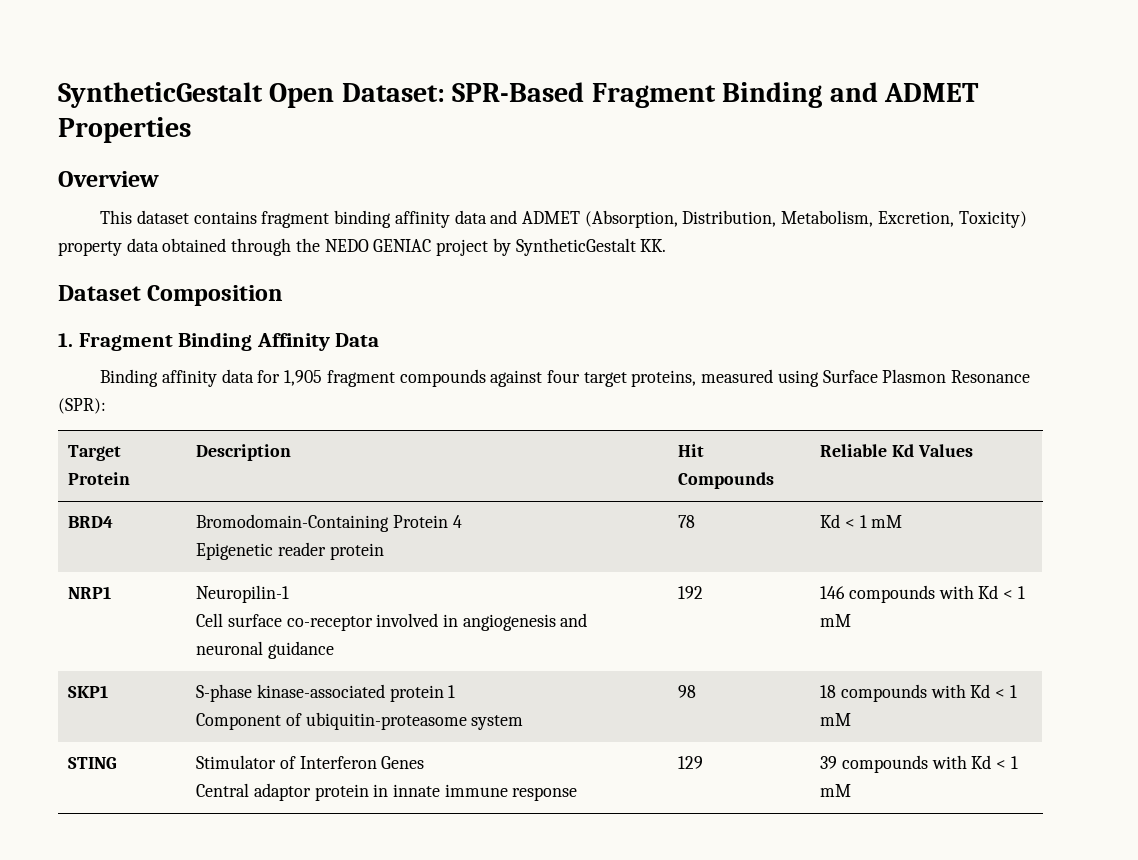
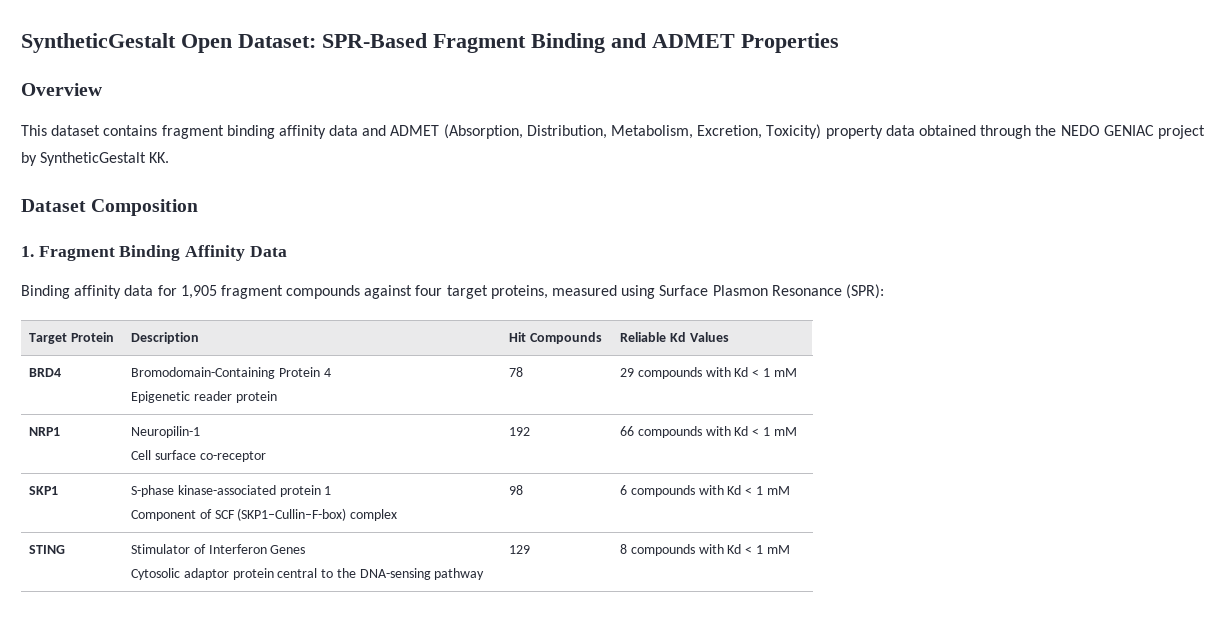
  BRD4 | Bromodomain-Containing Protein 4
- Epigenetic reader protein | 78 | Kd < 1 mM
+ Epigenetic reader protein | 78 | 29 compounds with Kd < 1 mM
  NRP1 | Neuropilin-1
- Cell surface co-receptor involved in angiogenesis and neuronal guidance | 192 | 146 compounds with Kd < 1 mM
+ Cell surface co-receptor | 192 | 66 compounds with Kd < 1 mM
  SKP1 | S-phase kinase-associated protein 1
- Component of ubiquitin-proteasome system | 98 | 18 compounds with Kd < 1 mM
+ Component of SCF (SKP1–Cullin–F-box) complex | 98 | 6 compounds with Kd < 1 mM
  STING | Stimulator of Interferon Genes
- Central adaptor protein in innate immune response | 129 | 39 compounds with Kd < 1 mM
+ Cytosolic adaptor protein central to the DNA-sensing pathway | 129 | 8 compounds with Kd < 1 mM

